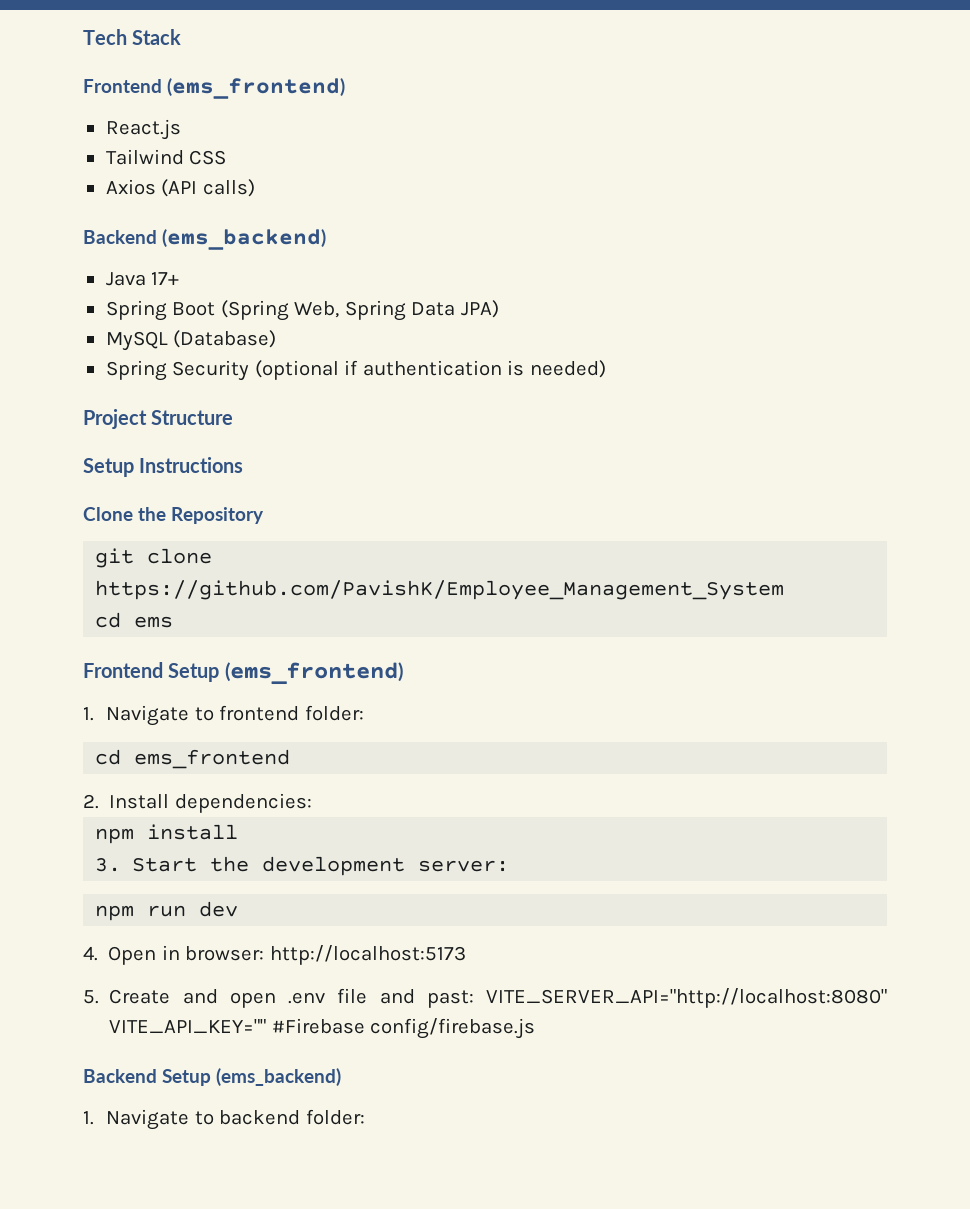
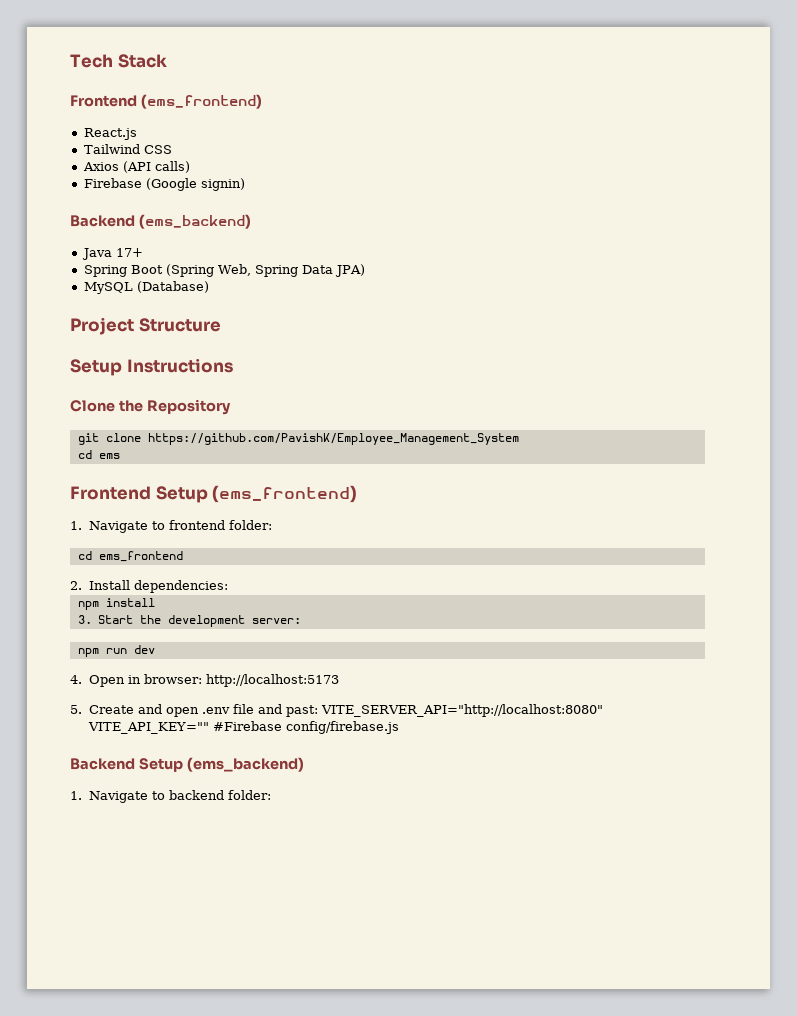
+ Firebase (Google signin)
- Spring Security (optional if authentication is needed)

